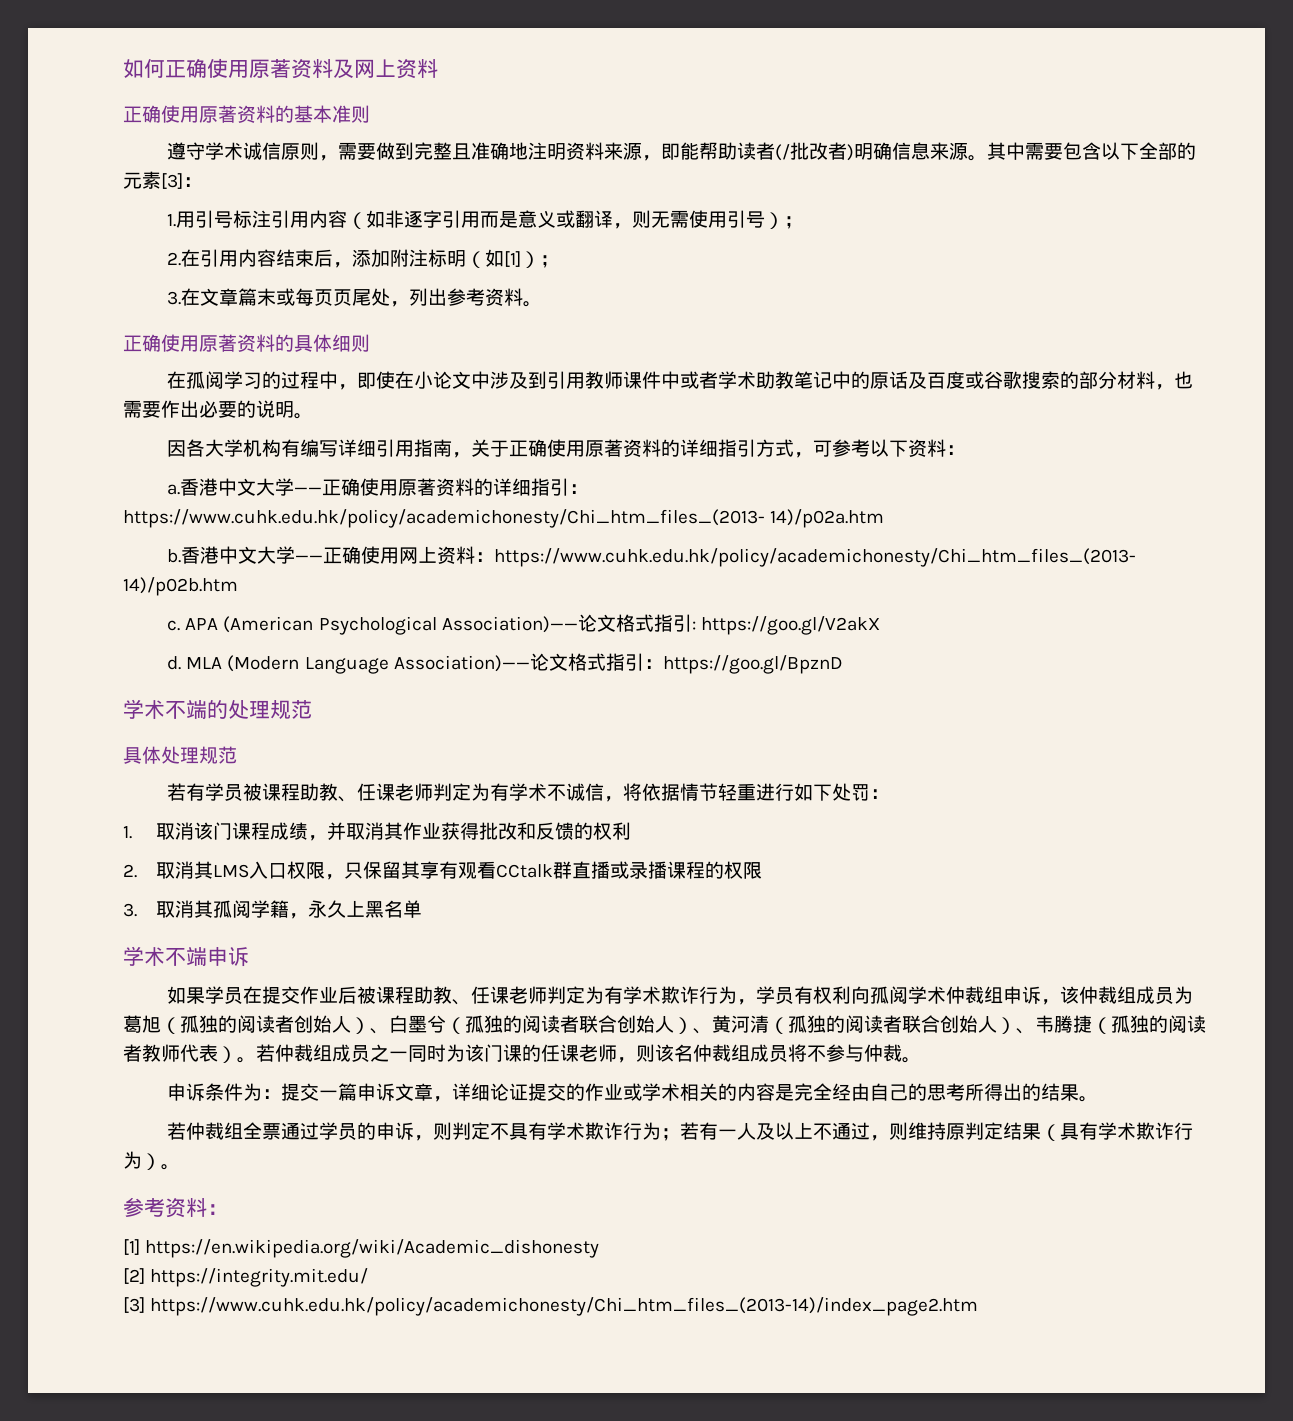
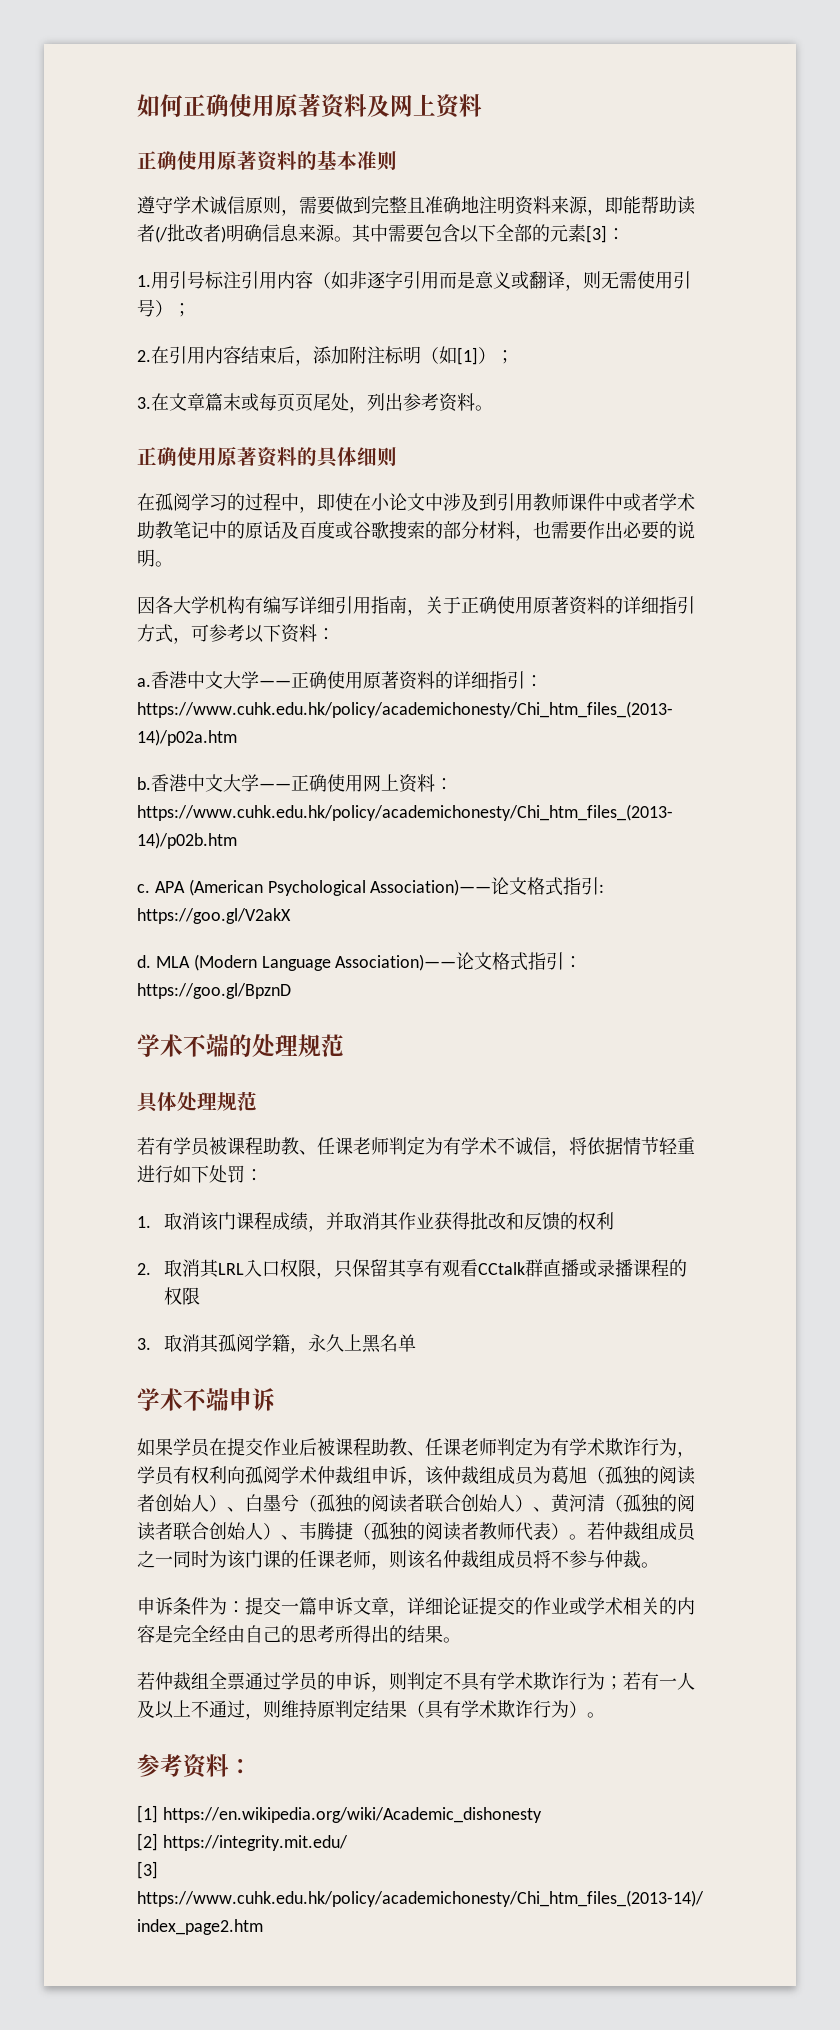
- 2.取消其LMS入口权限，只保留其享有观看CCtalk群直播或录播课程的权限
+ 2.取消其LRL入口权限，只保留其享有观看CCtalk群直播或录播课程的权限

